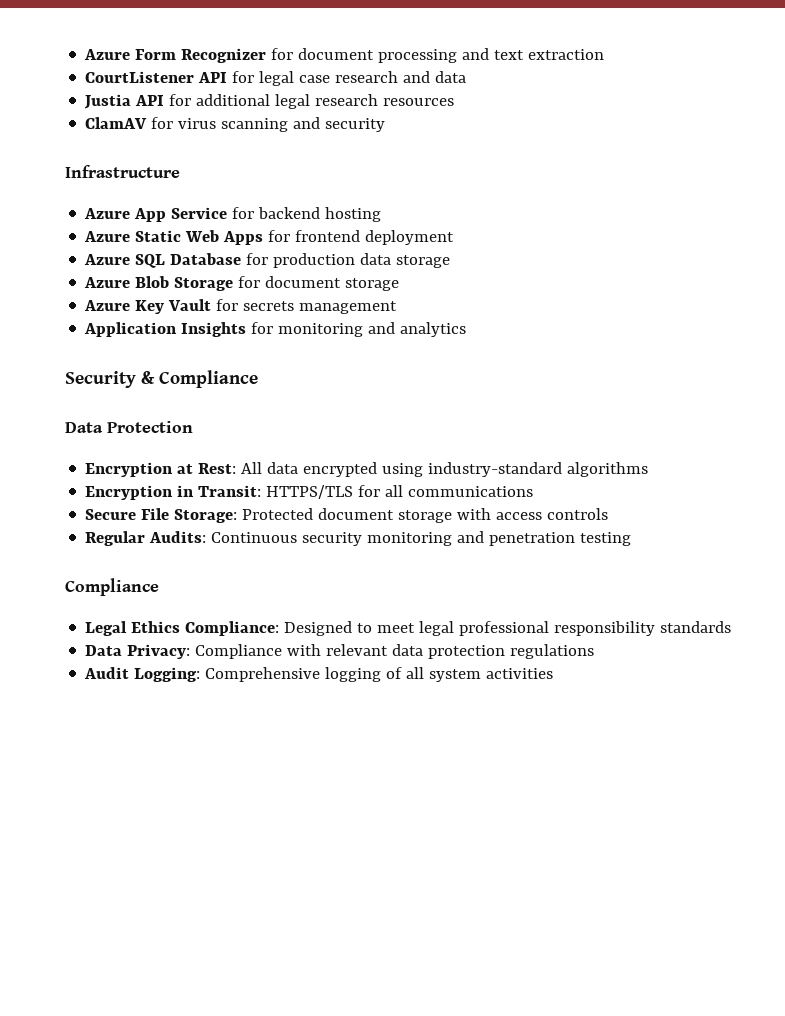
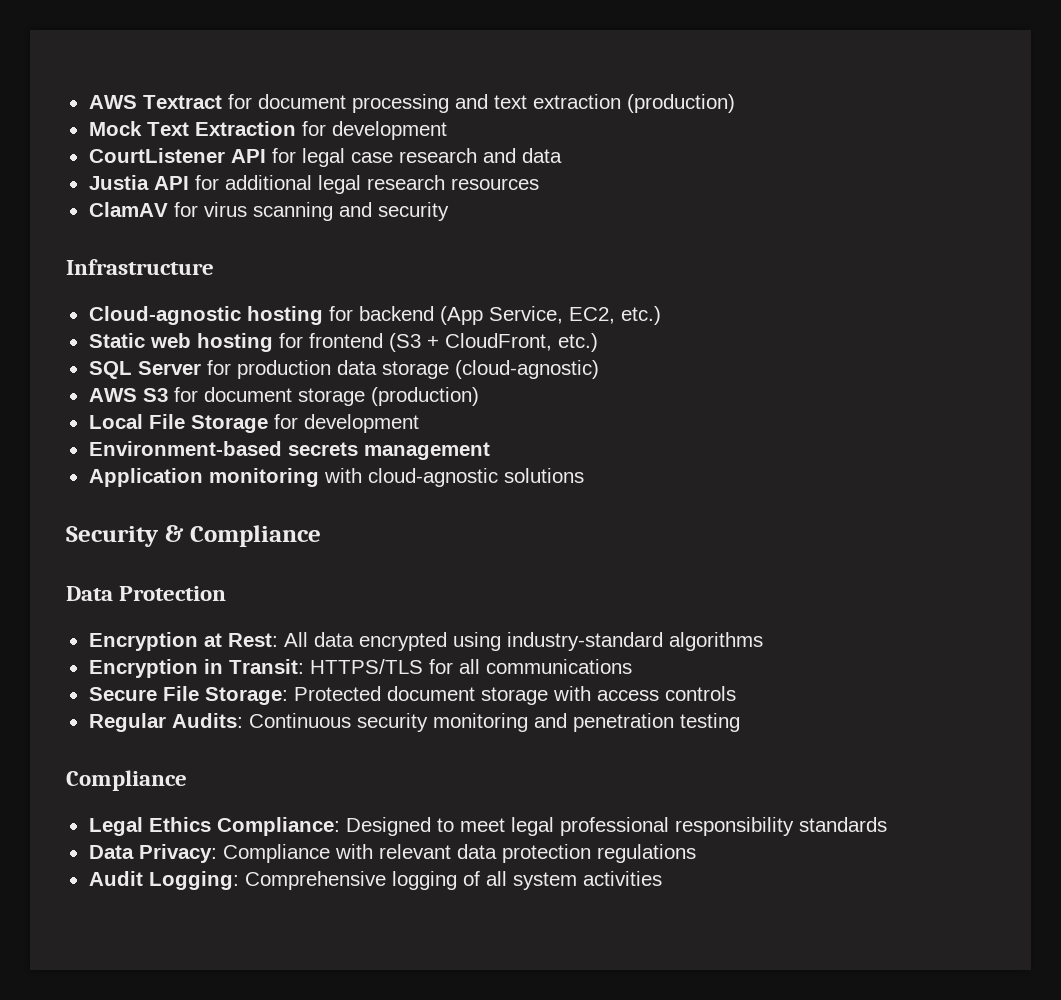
- Azure Form Recognizer for document processing and text extraction
+ AWS Textract for document processing and text extraction (production)
+ Mock Text Extraction for development
- Azure App Service for backend hosting
- Azure Static Web Apps for frontend deployment
- Azure SQL Database for production data storage
- Azure Blob Storage for document storage
- Azure Key Vault for secrets management
- Application Insights for monitoring and analytics
+ Cloud-agnostic hosting for backend (App Service, EC2, etc.)
+ Static web hosting for frontend (S3 + CloudFront, etc.)
+ SQL Server for production data storage (cloud-agnostic)
+ AWS S3 for document storage (production)
+ Local File Storage for development
+ Environment-based secrets management
+ Application monitoring with cloud-agnostic solutions

